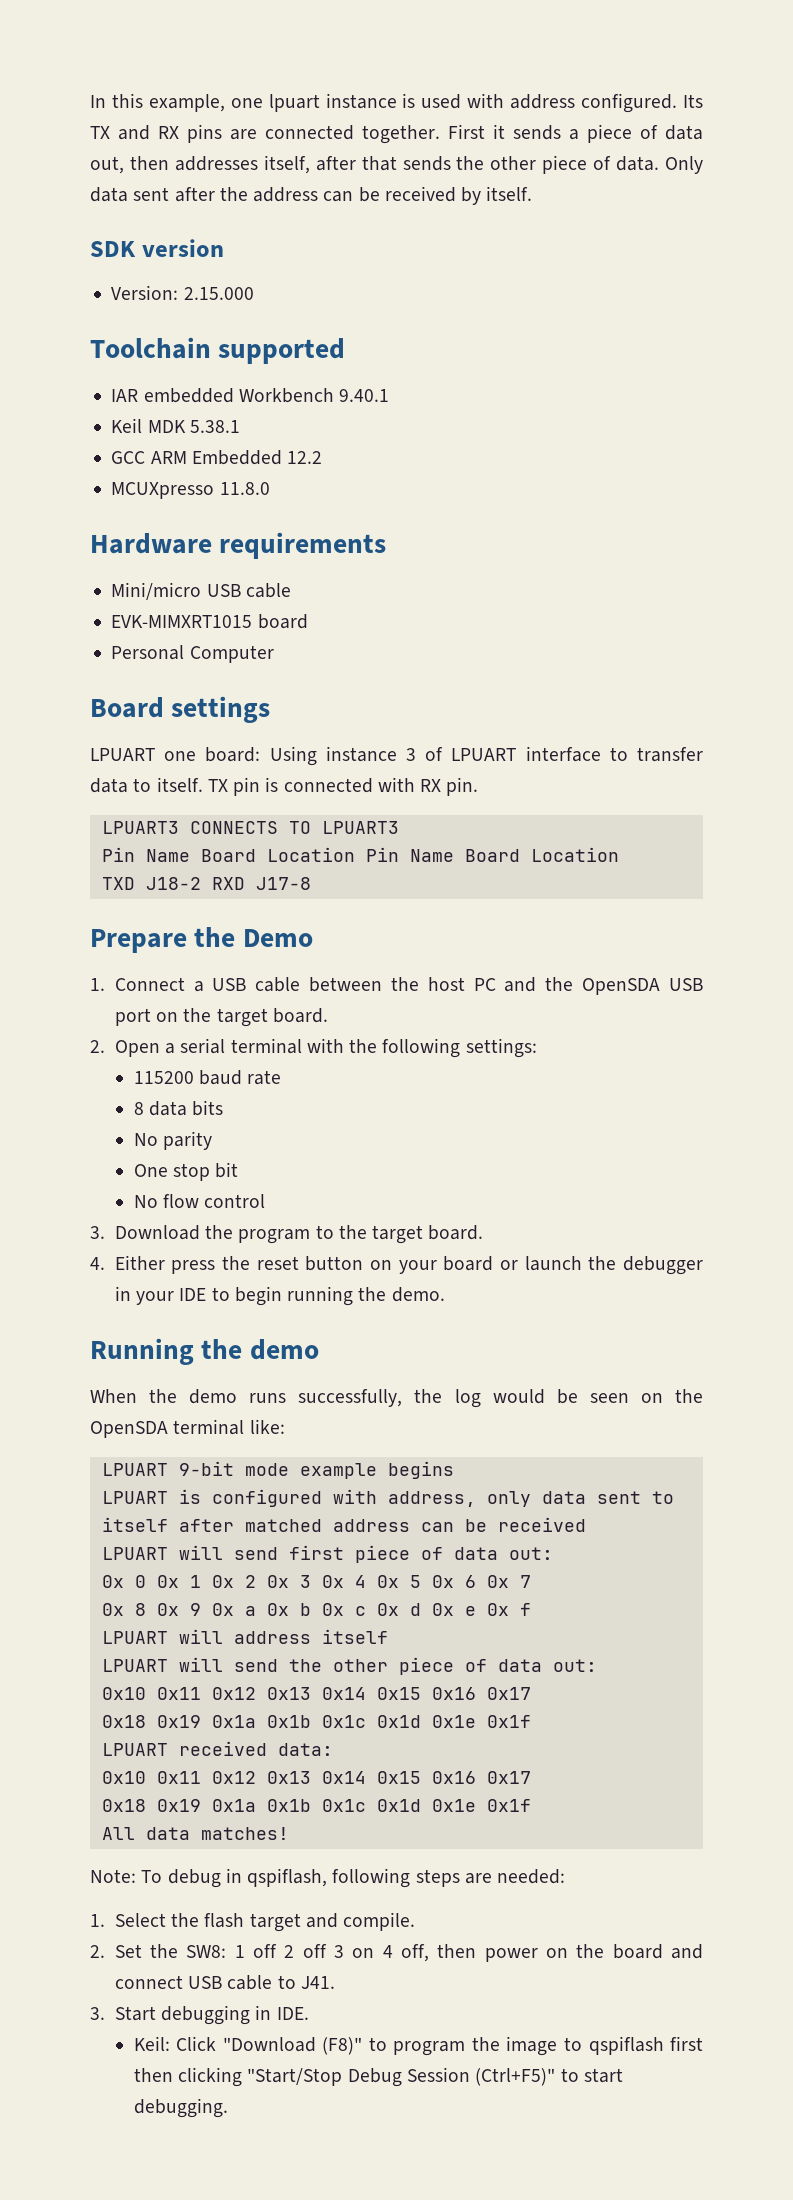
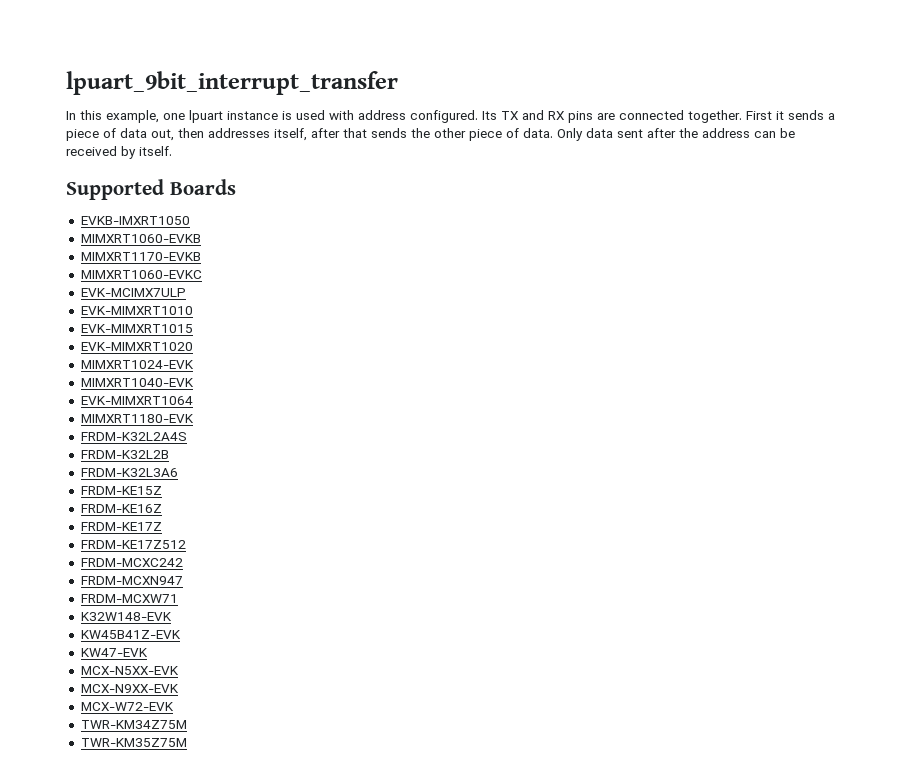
+ lpuart_9bit_interrupt_transfer
- SDK version
- Version: 2.15.000
- Toolchain supported
- IAR embedded Workbench 9.40.1
- Keil MDK 5.38.1
- GCC ARM Embedded 12.2
- MCUXpresso 11.8.0
- Hardware requirements
- Mini/micro USB cable
- EVK-MIMXRT1015 board
- Personal Computer
- Board settings
- LPUART one board: Using instance 3 of LPUART interface to transfer data to itself. TX pin is connected with RX pin.
- LPUART3 CONNECTS TO LPUART3
- Pin Name Board Location Pin Name Board Location
- TXD J18-2 RXD J17-8
- Prepare the Demo
- 1. Connect a USB cable between the host PC and the OpenSDA USB port on the target board.
- 2. Open a serial terminal with the following settings:
- 115200 baud rate
- 8 data bits
- No parity
- One stop bit
- No flow control
- 3. Download the program to the target board.
- 4. Either press the reset button on your board or launch the debugger in your IDE to begin running the demo.
- Running the demo
- When the demo runs successfully, the log would be seen on the OpenSDA terminal like:
- LPUART 9-bit mode example begins
- LPUART is configured with address, only data sent to itself after matched address can be received
- LPUART will send first piece of data out:
- 0x 0 0x 1 0x 2 0x 3 0x 4 0x 5 0x 6 0x 7
- 0x 8 0x 9 0x a 0x b 0x c 0x d 0x e 0x f
- LPUART will address itself
- LPUART will send the other piece of data out:
- 0x10 0x11 0x12 0x13 0x14 0x15 0x16 0x17
- 0x18 0x19 0x1a 0x1b 0x1c 0x1d 0x1e 0x1f
- LPUART received data:
- 0x10 0x11 0x12 0x13 0x14 0x15 0x16 0x17
- 0x18 0x19 0x1a 0x1b 0x1c 0x1d 0x1e 0x1f
- All data matches!
- Note: To debug in qspiflash, following steps are needed:
- 1. Select the flash target and compile.
- 2. Set the SW8: 1 off 2 off 3 on 4 off, then power on the board and connect USB cable to J41.
- 3. Start debugging in IDE.
- Keil: Click "Download (F8)" to program the image to qspiflash first then clicking "Start/Stop Debug Session (Ctrl+F5)" to start debugging.
+ Supported Boards
+ EVKB-IMXRT1050
+ MIMXRT1060-EVKB
+ MIMXRT1170-EVKB
+ MIMXRT1060-EVKC
+ EVK-MCIMX7ULP
+ EVK-MIMXRT1010
+ EVK-MIMXRT1015
+ EVK-MIMXRT1020
+ MIMXRT1024-EVK
+ MIMXRT1040-EVK
+ EVK-MIMXRT1064
+ MIMXRT1180-EVK
+ FRDM-K32L2A4S
+ FRDM-K32L2B
+ FRDM-K32L3A6
+ FRDM-KE15Z
+ FRDM-KE16Z
+ FRDM-KE17Z
+ FRDM-KE17Z512
+ FRDM-MCXC242
+ FRDM-MCXN947
+ FRDM-MCXW71
+ K32W148-EVK
+ KW45B41Z-EVK
+ KW47-EVK
+ MCX-N5XX-EVK
+ MCX-N9XX-EVK
+ MCX-W72-EVK
+ TWR-KM34Z75M
+ TWR-KM35Z75M

